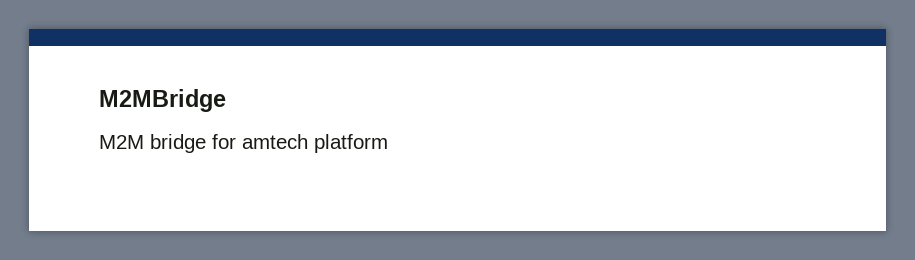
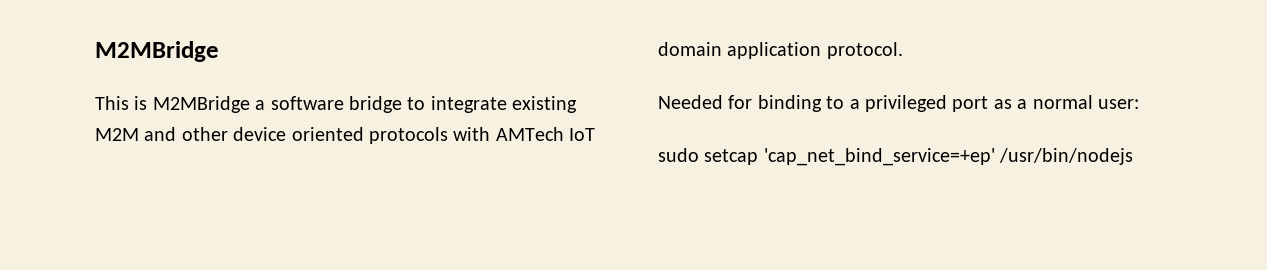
- M2M bridge for amtech platform
+ This is M2MBridge a software bridge to integrate existing M2M and other device oriented protocols with AMTech IoT domain application protocol.
+ Needed for binding to a privileged port as a normal user:
+ sudo setcap 'cap_net_bind_service=+ep' /usr/bin/nodejs

